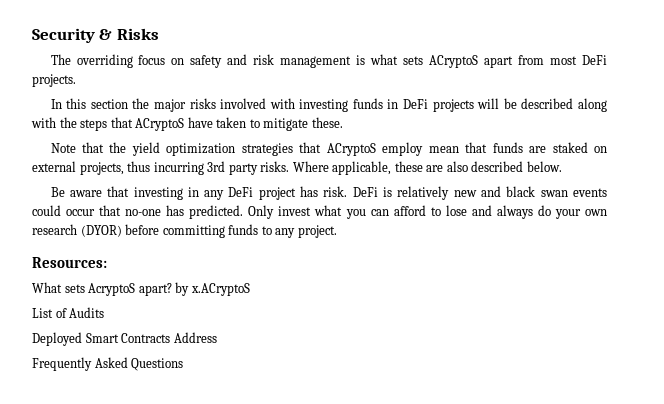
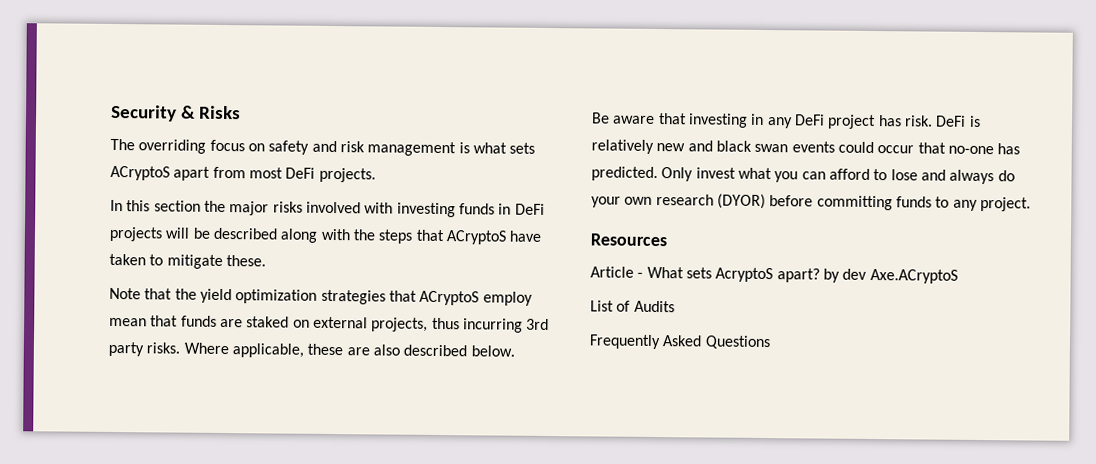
- Resources:
- What sets AcryptoS apart? by x.ACryptoS
+ Resources
+ Article - What sets AcryptoS apart? by dev Axe.ACryptoS
- Deployed Smart Contracts Address

